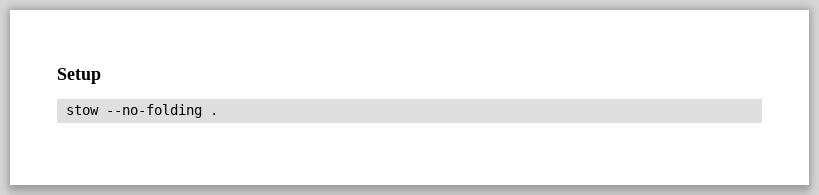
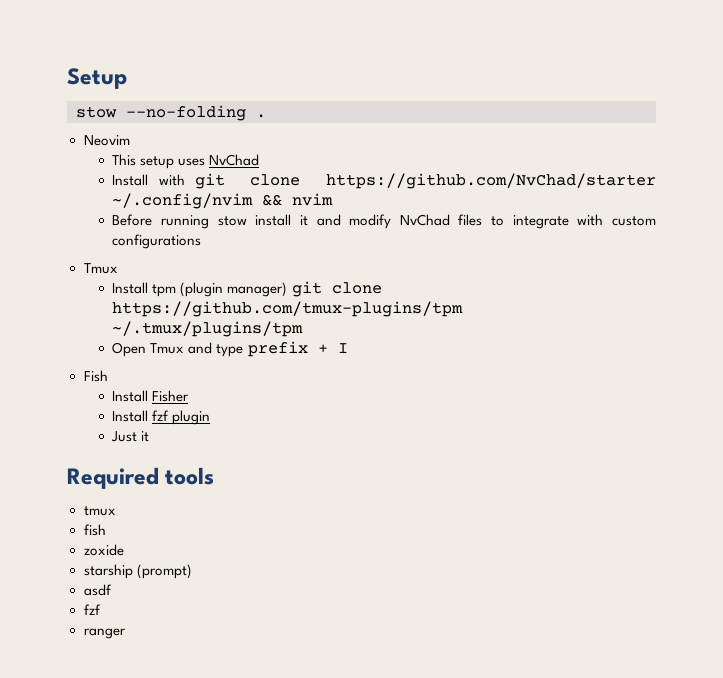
+ Neovim
+ This setup uses NvChad
+ Install with git clone https://github.com/NvChad/starter ~/.config/nvim && nvim
+ Before running stow install it and modify NvChad files to integrate with custom configurations
+ Tmux
+ Install tpm (plugin manager) git clone https://github.com/tmux-plugins/tpm ~/.tmux/plugins/tpm
+ Open Tmux and type prefix + I
+ Fish
+ Install Fisher
+ Install fzf plugin
+ Just it
+ Required tools
+ tmux
+ fish
+ zoxide
+ starship (prompt)
+ asdf
+ fzf
+ ranger

